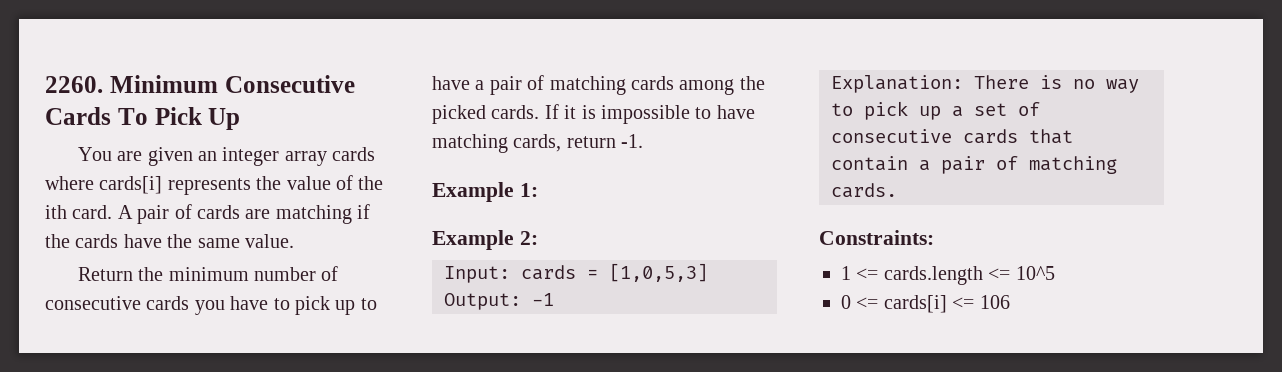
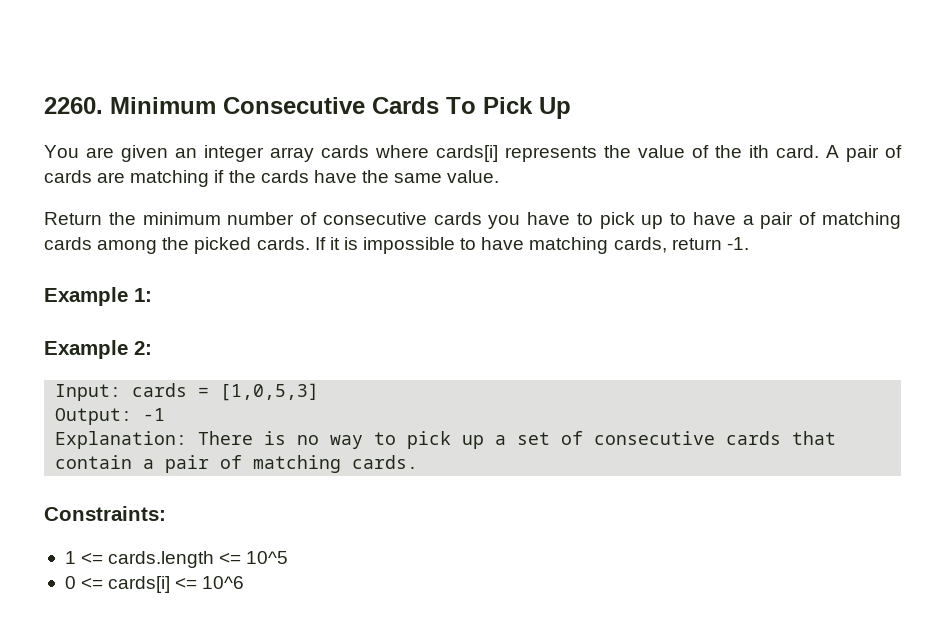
- 0 <= cards[i] <= 106
+ 0 <= cards[i] <= 10^6

